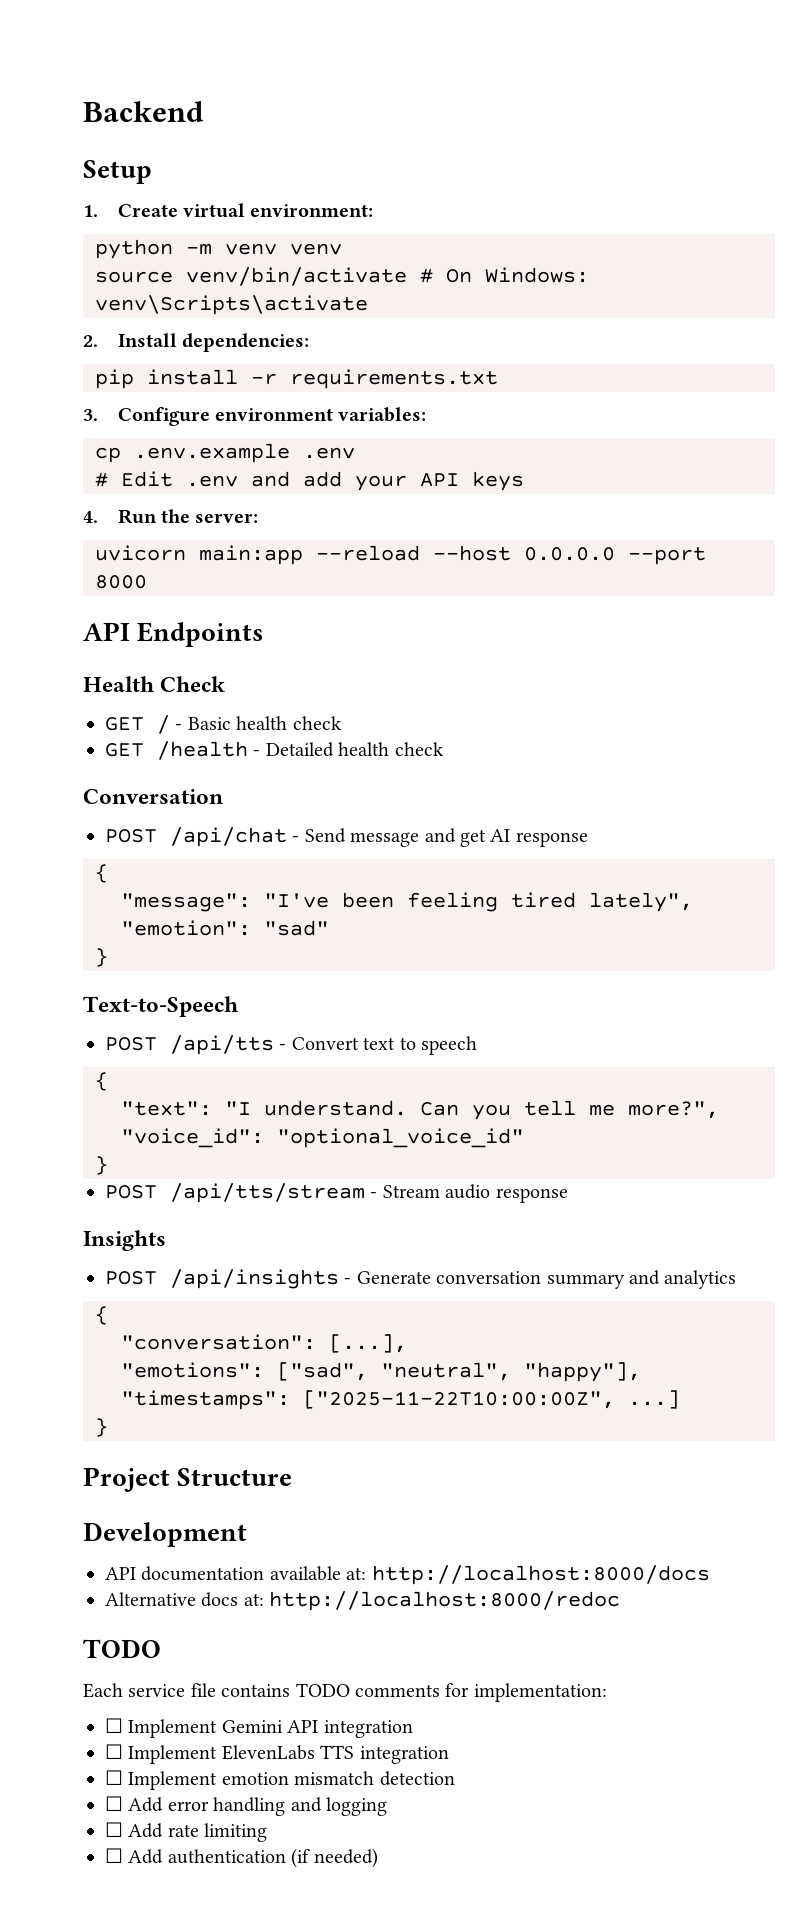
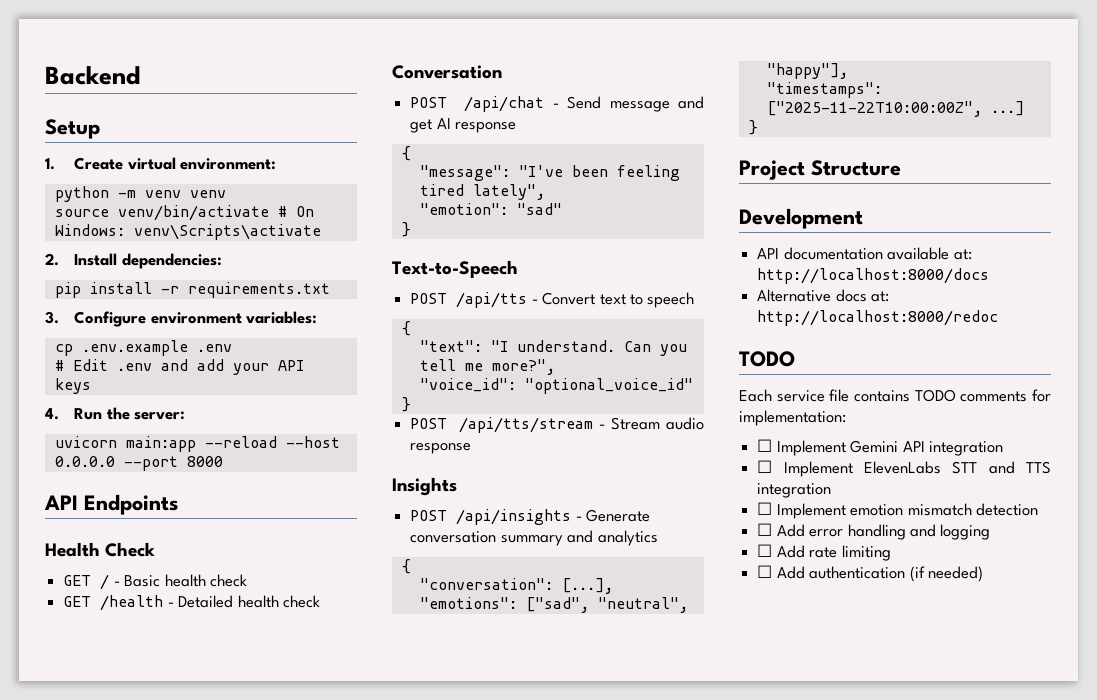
- ☐ Implement ElevenLabs TTS integration
+ ☐ Implement ElevenLabs STT and TTS integration

